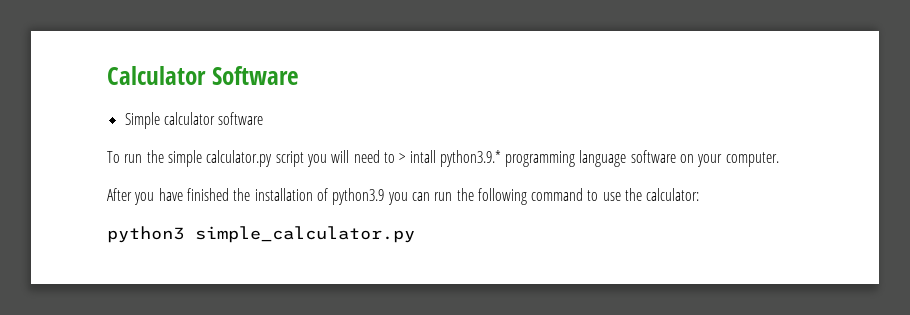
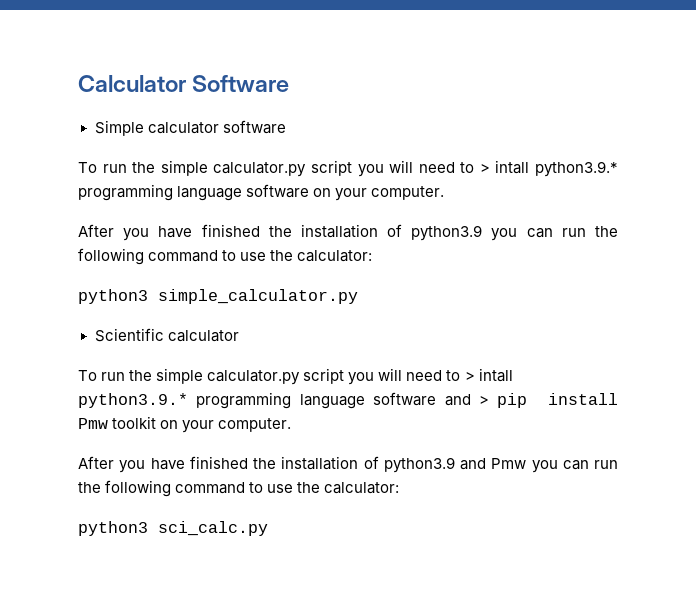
+ Scientific calculator
+ To run the simple calculator.py script you will need to > intall python3.9.* programming language software and > pip install Pmw toolkit on your computer.
+ After you have finished the installation of python3.9 and Pmw you can run the following command to use the calculator:
+ python3 sci_calc.py

